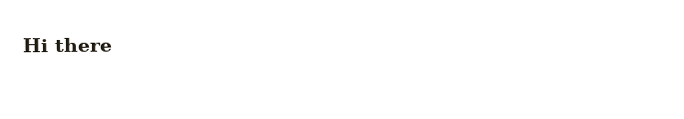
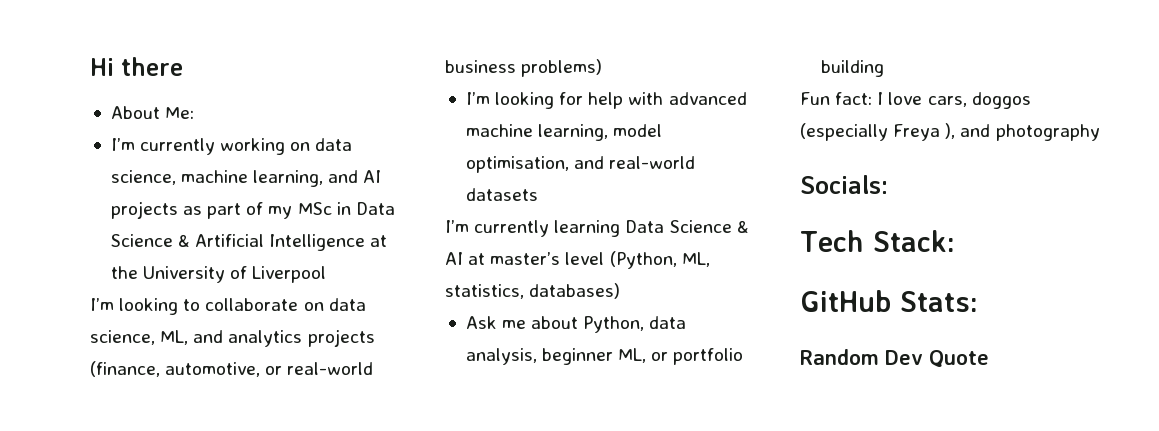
+ About Me:
+ I’m currently working on data science, machine learning, and AI projects as part of my MSc in Data Science & Artificial Intelligence at the University of Liverpool
+ I’m looking to collaborate on data science, ML, and analytics projects (finance, automotive, or real-world business problems)
+ I’m looking for help with advanced machine learning, model optimisation, and real-world datasets
+ I’m currently learning Data Science & AI at master’s level (Python, ML, statistics, databases)
+ Ask me about Python, data analysis, beginner ML, or portfolio building
+ Fun fact: I love cars, doggos (especially Freya ), and photography
+ Socials:
+ Tech Stack:
+ GitHub Stats:
+ Random Dev Quote

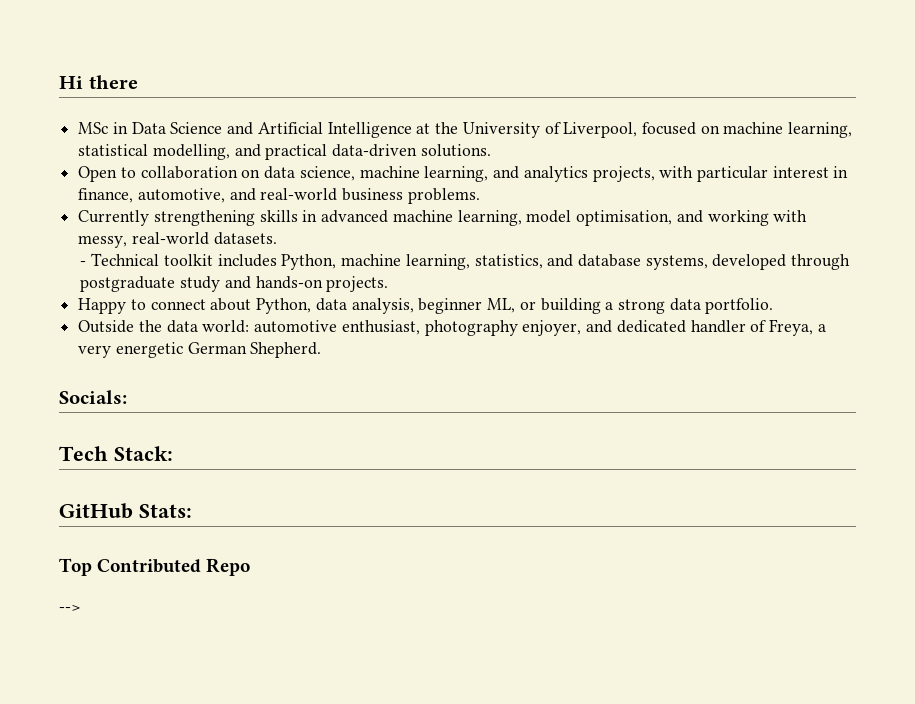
- About Me:
- I’m currently working on data science, machine learning, and AI projects as part of my MSc in Data Science & Artificial Intelligence at the University of Liverpool
- I’m looking to collaborate on data science, ML, and analytics projects (finance, automotive, or real-world business problems)
- I’m looking for help with advanced machine learning, model optimisation, and real-world datasets
- I’m currently learning Data Science & AI at master’s level (Python, ML, statistics, databases)
- Ask me about Python, data analysis, beginner ML, or portfolio building
- Fun fact: I love cars, doggos (especially Freya ), and photography
+ MSc in Data Science and Artificial Intelligence at the University of Liverpool, focused on machine learning, statistical modelling, and practical data-driven solutions.
+ Open to collaboration on data science, machine learning, and analytics projects, with particular interest in finance, automotive, and real-world business problems.
+ Currently strengthening skills in advanced machine learning, model optimisation, and working with messy, real-world datasets.
+ - Technical toolkit includes Python, machine learning, statistics, and database systems, developed through postgraduate study and hands-on projects.
+ Happy to connect about Python, data analysis, beginner ML, or building a strong data portfolio.
+ Outside the data world: automotive enthusiast, photography enjoyer, and dedicated handler of Freya, a very energetic German Shepherd.
- Random Dev Quote
+ Top Contributed Repo
+ -->

